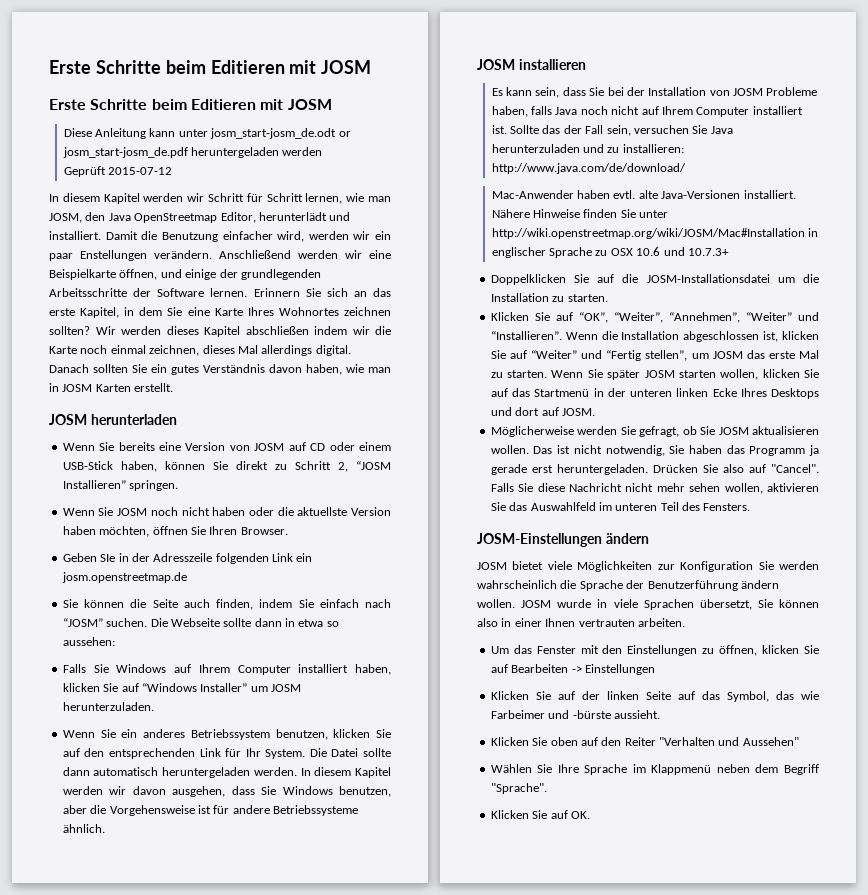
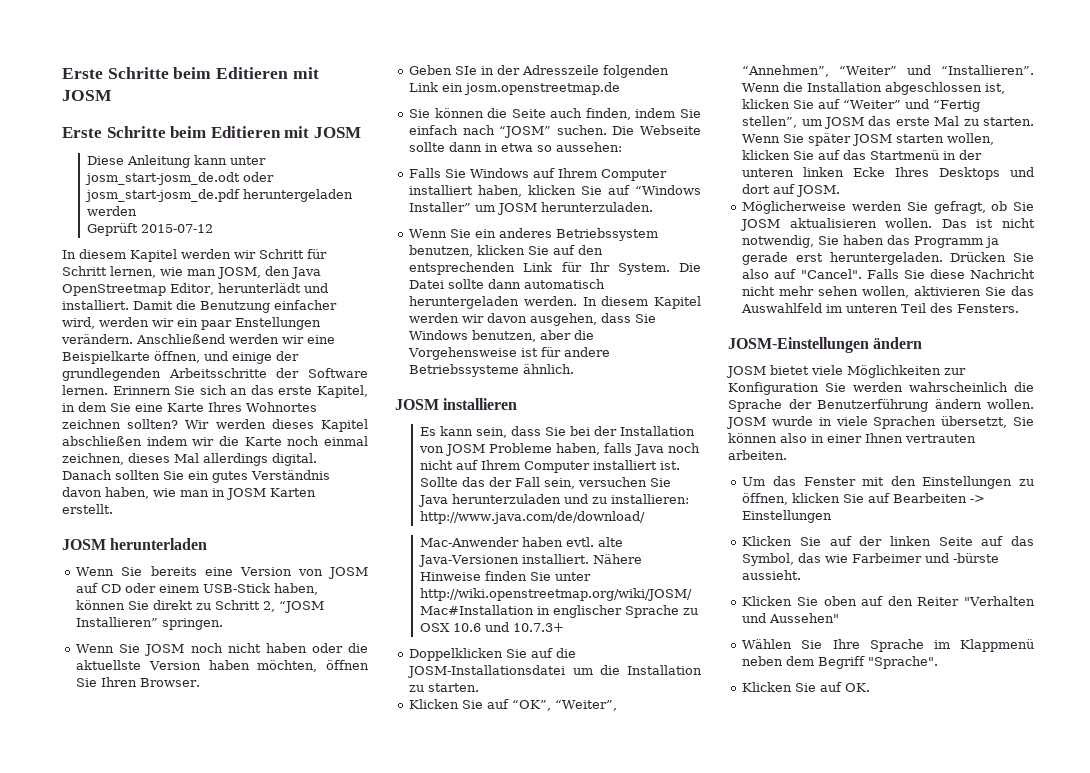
- Diese Anleitung kann unter josm_start-josm_de.odt or josm_start-josm_de.pdf heruntergeladen werden
+ Diese Anleitung kann unter josm_start-josm_de.odt oder josm_start-josm_de.pdf heruntergeladen werden

